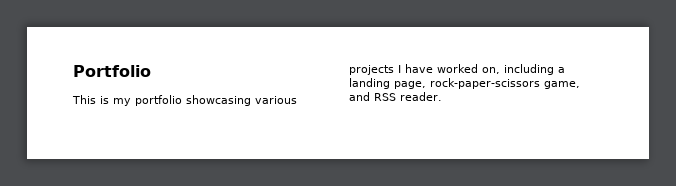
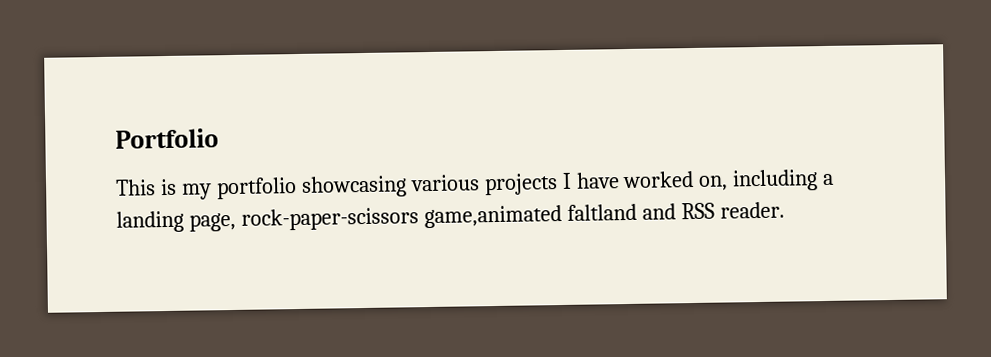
- This is my portfolio showcasing various projects I have worked on, including a landing page, rock-paper-scissors game, and RSS reader.
+ This is my portfolio showcasing various projects I have worked on, including a landing page, rock-paper-scissors game,animated faltland and RSS reader.

